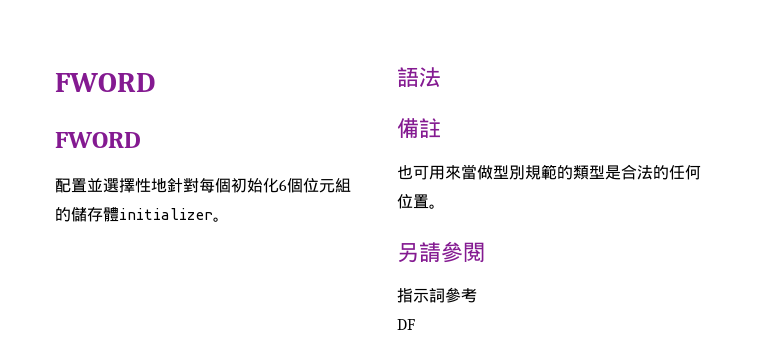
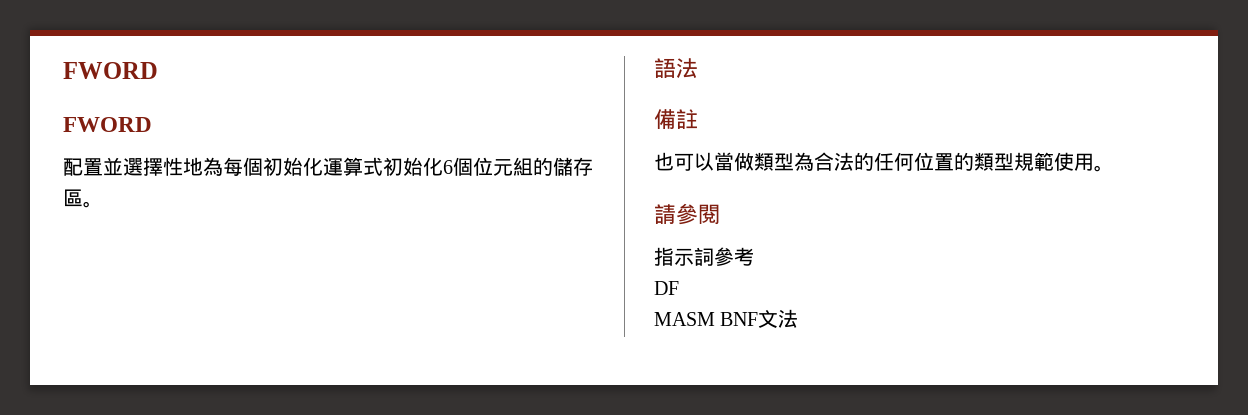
- 配置並選擇性地針對每個初始化6個位元組的儲存體initializer。
+ 配置並選擇性地為每個初始化運算式初始化6個位元組的儲存區。
- 也可用來當做型別規範的類型是合法的任何位置。
- 另請參閱
+ 也可以當做類型為合法的任何位置的類型規範使用。
+ 請參閱
+ MASM BNF文法

